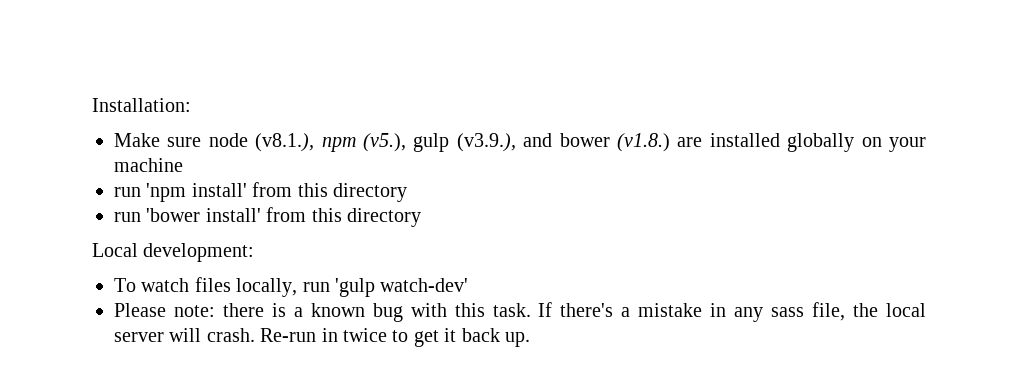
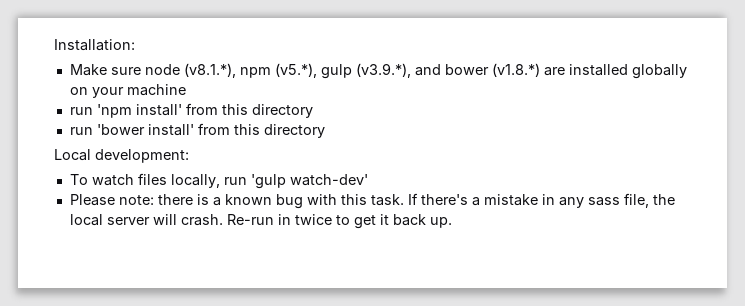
- Make sure node (v8.1.), npm (v5.), gulp (v3.9.), and bower (v1.8.) are installed globally on your machine
+ Make sure node (v8.1.*), npm (v5.*), gulp (v3.9.*), and bower (v1.8.*) are installed globally on your machine

